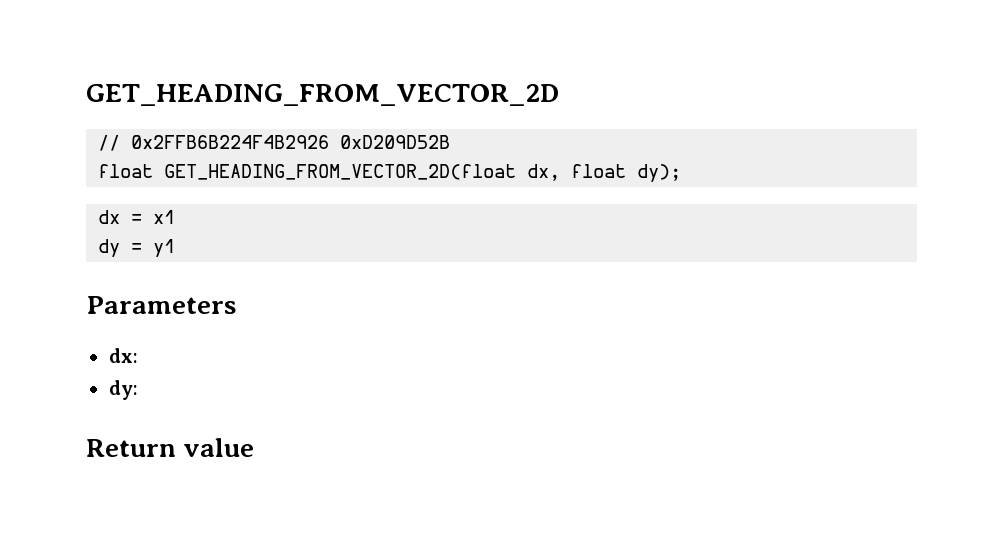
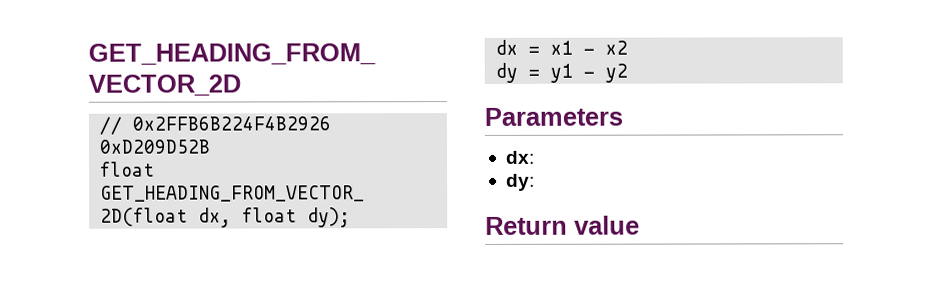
- dx = x1
+ dx = x1 - x2
- dy = y1
+ dy = y1 - y2

